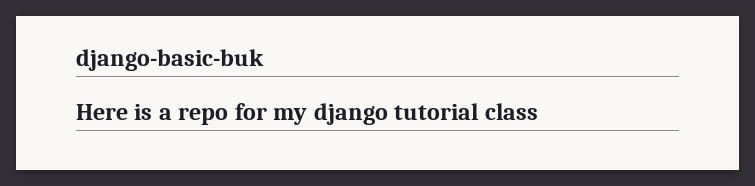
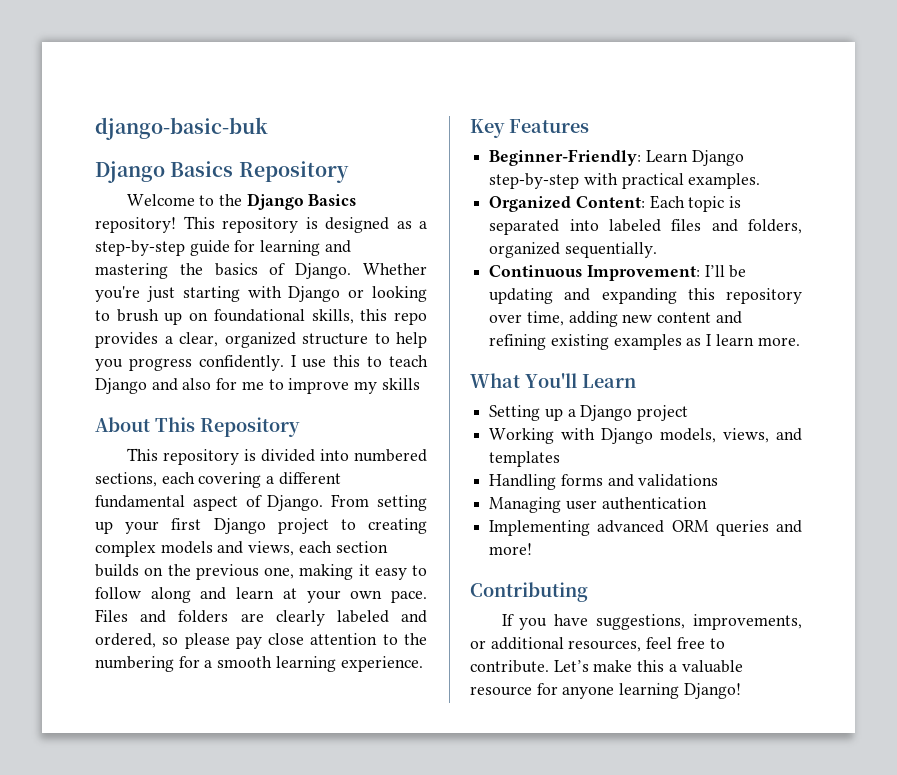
- Here is a repo for my django tutorial class
+ Django Basics Repository
+ Welcome to the Django Basics repository! This repository is designed as a step-by-step guide for learning and mastering the basics of Django. Whether you're just starting with Django or looking to brush up on foundational skills, this repo provides a clear, organized structure to help you progress confidently. I use this to teach Django and also for me to improve my skills
+ About This Repository
+ This repository is divided into numbered sections, each covering a different fundamental aspect of Django. From setting up your first Django project to creating complex models and views, each section builds on the previous one, making it easy to follow along and learn at your own pace. Files and folders are clearly labeled and ordered, so please pay close attention to the numbering for a smooth learning experience.
+ Key Features
+ Beginner-Friendly: Learn Django step-by-step with practical examples.
+ Organized Content: Each topic is separated into labeled files and folders, organized sequentially.
+ Continuous Improvement: I’ll be updating and expanding this repository over time, adding new content and refining existing examples as I learn more.
+ What You'll Learn
+ Setting up a Django project
+ Working with Django models, views, and templates
+ Handling forms and validations
+ Managing user authentication
+ Implementing advanced ORM queries and more!
+ Contributing
+ If you have suggestions, improvements, or additional resources, feel free to contribute. Let’s make this a valuable resource for anyone learning Django!

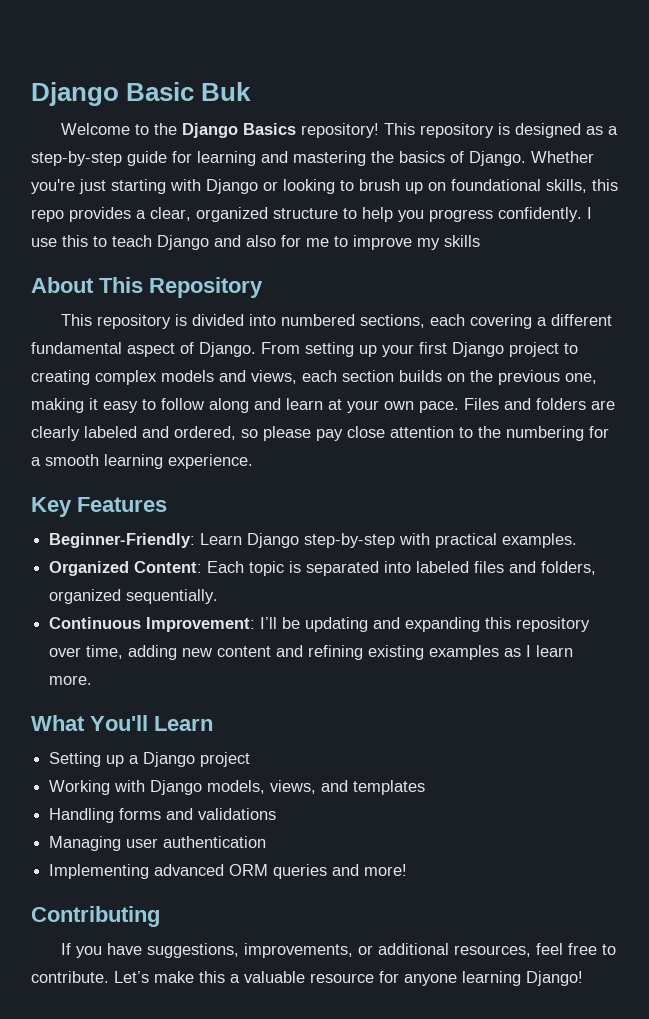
- django-basic-buk
- Django Basics Repository
+ Django Basic Buk

